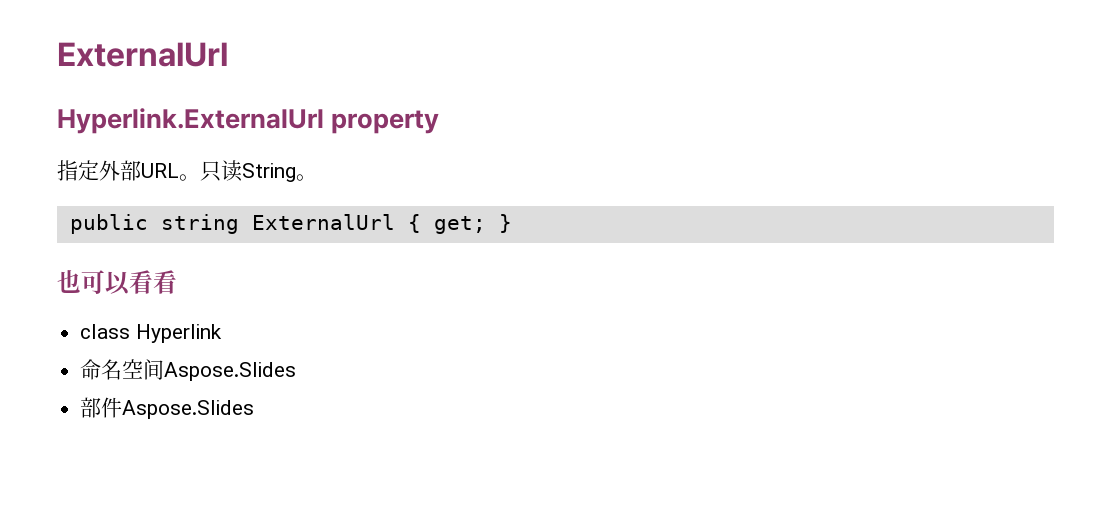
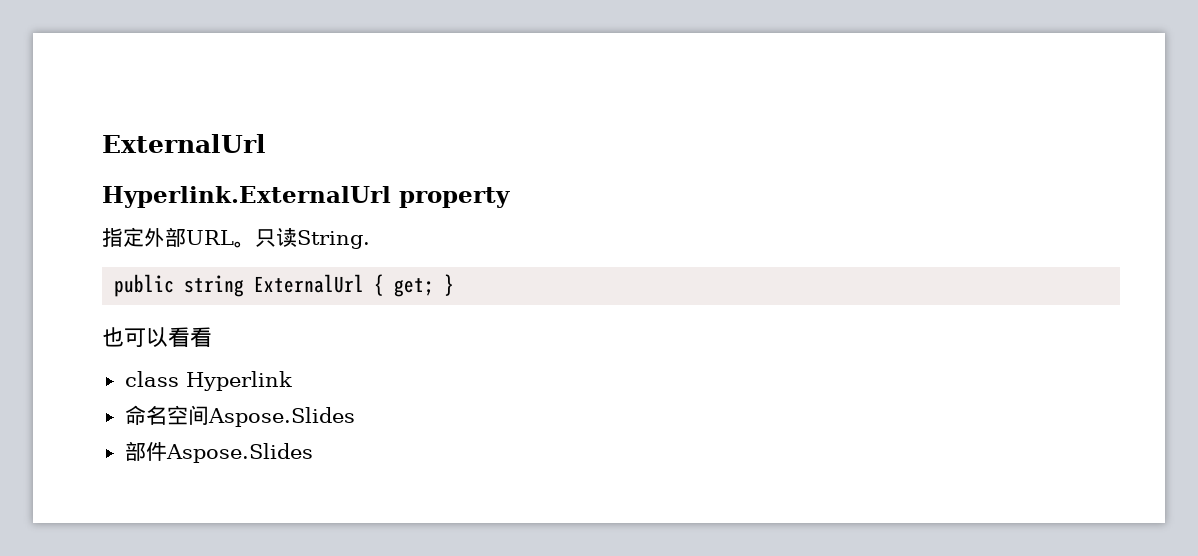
- 只读String。
+ 只读String.

